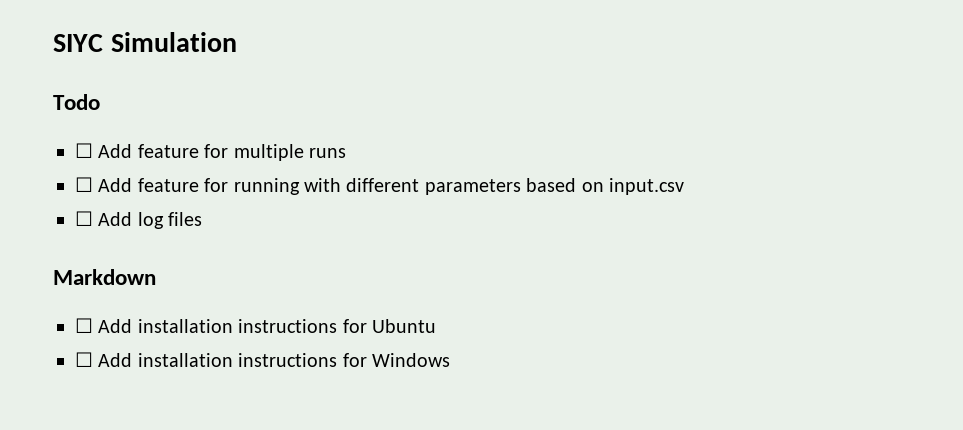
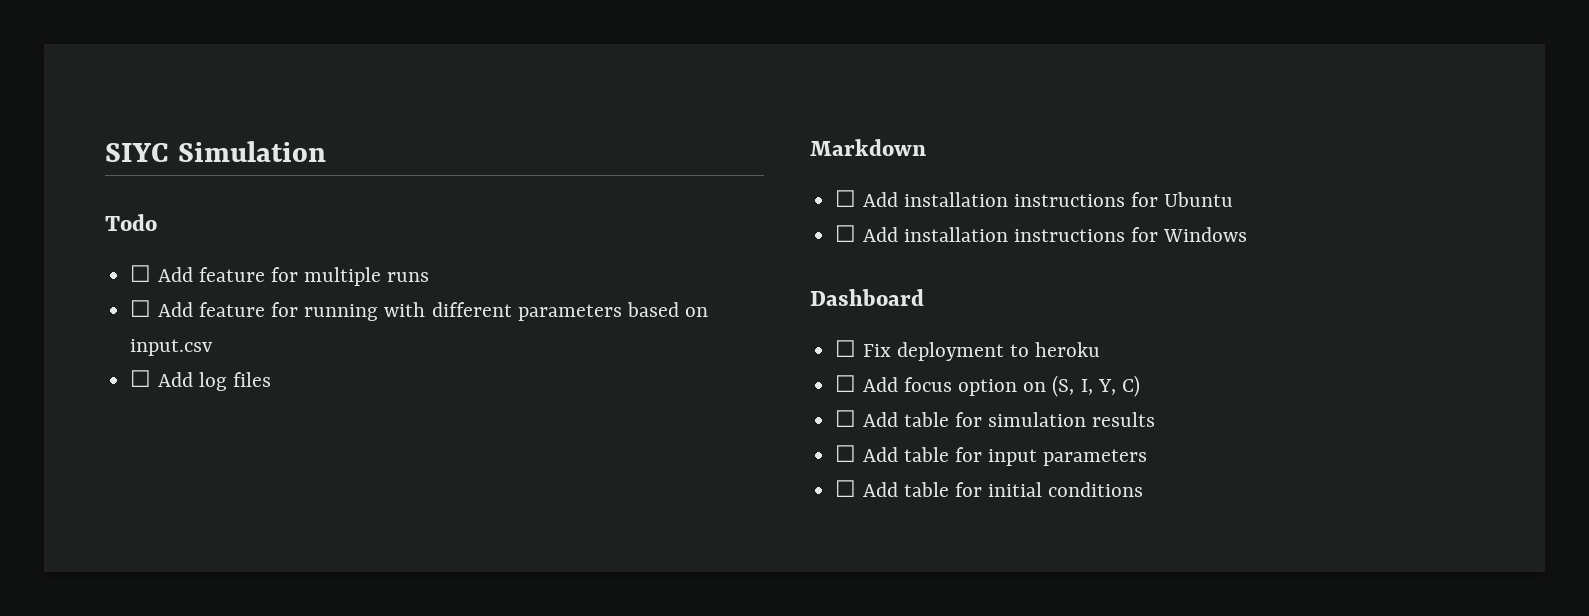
+ Dashboard
+ ☐ Fix deployment to heroku
+ ☐ Add focus option on (S, I, Y, C)
+ ☐ Add table for simulation results
+ ☐ Add table for input parameters
+ ☐ Add table for initial conditions

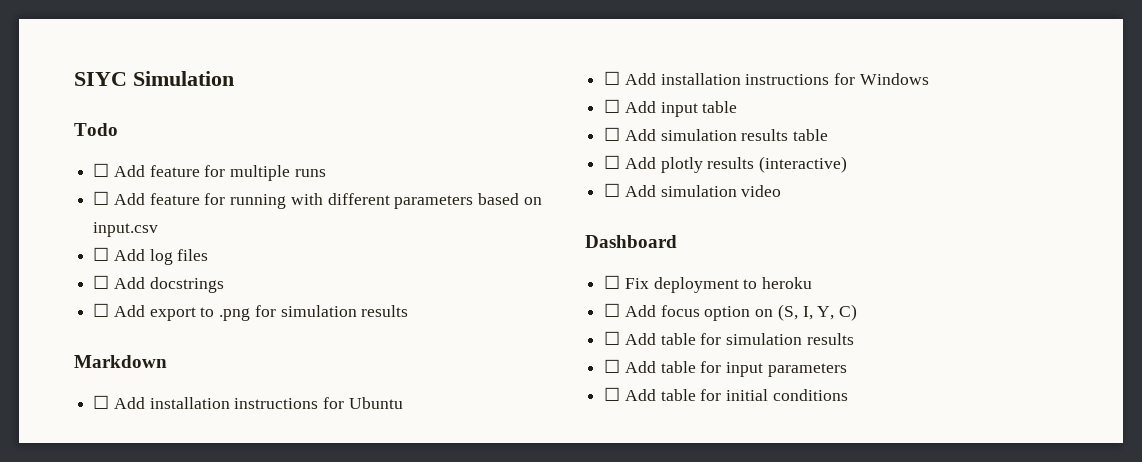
+ ☐ Add docstrings
+ ☐ Add export to .png for simulation results
+ ☐ Add input table
+ ☐ Add simulation results table
+ ☐ Add plotly results (interactive)
+ ☐ Add simulation video

